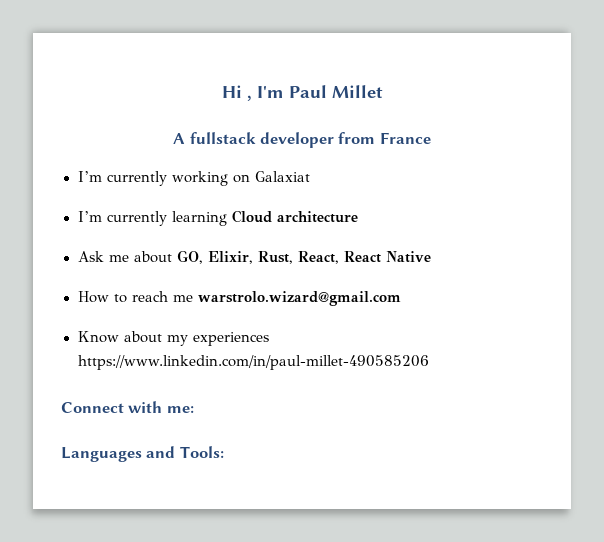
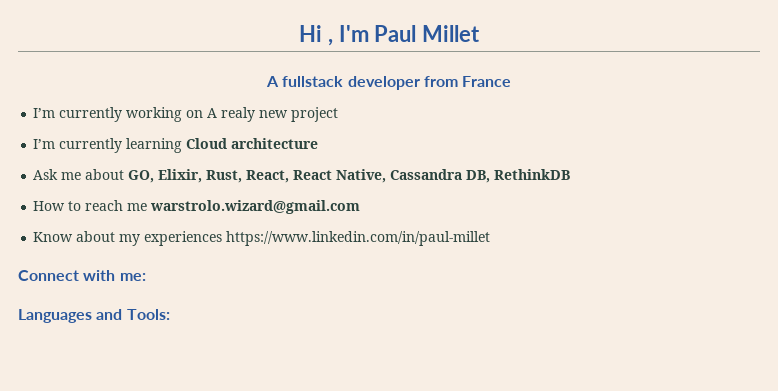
- I’m currently working on Galaxiat
+ I’m currently working on A realy new project
- Ask me about GO, Elixir, Rust, React, React Native
+ Ask me about GO, Elixir, Rust, React, React Native, Cassandra DB, RethinkDB
- Know about my experiences https://www.linkedin.com/in/paul-millet-490585206
+ Know about my experiences https://www.linkedin.com/in/paul-millet

